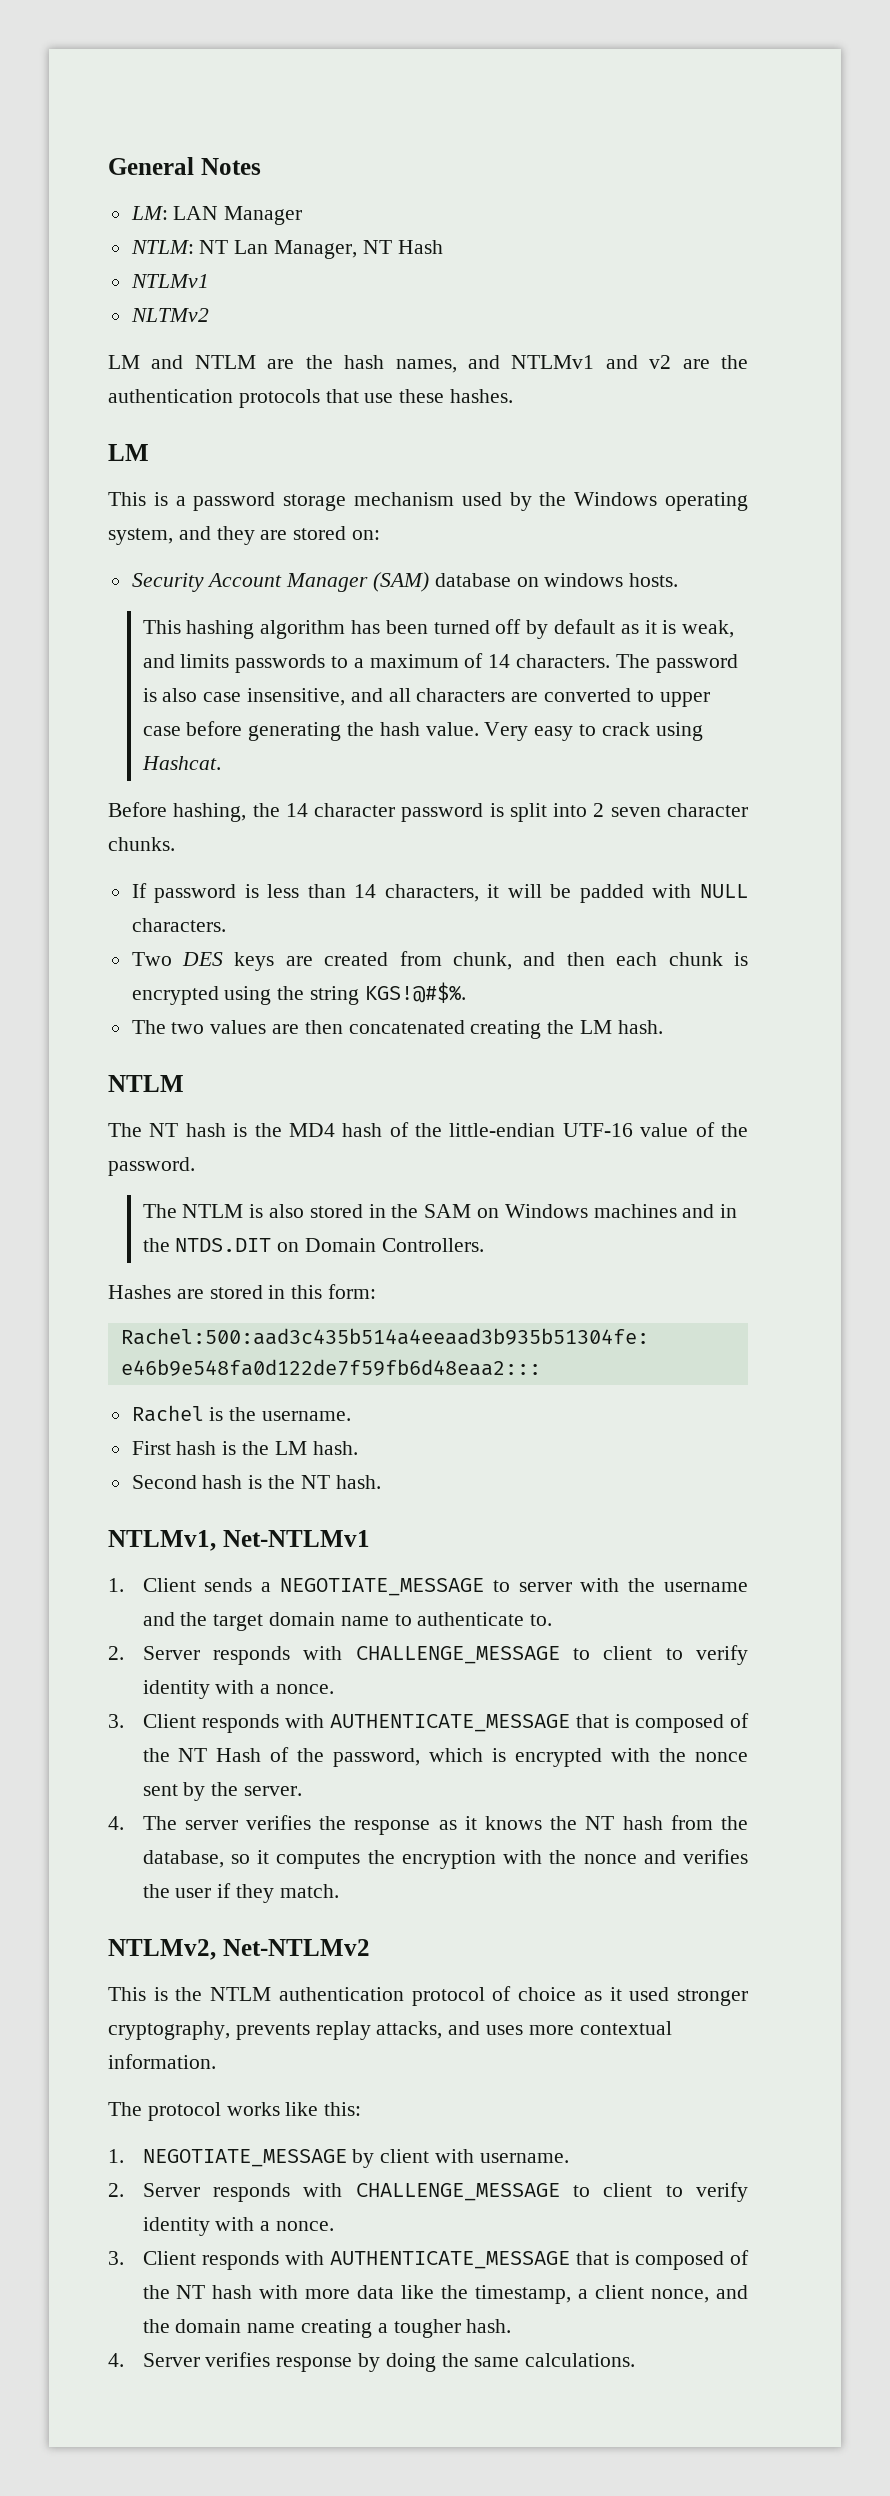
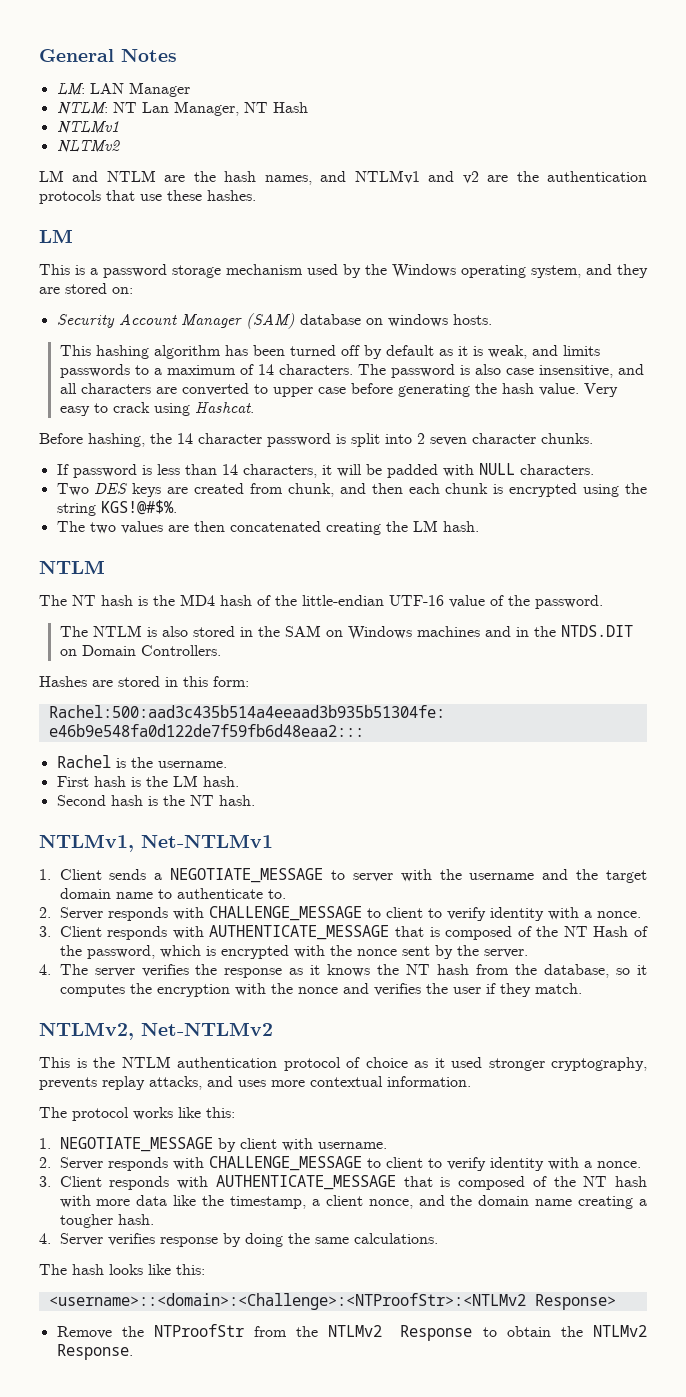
+ The hash looks like this:
+ <username>::<domain>:<Challenge>:<NTProofStr>:<NTLMv2 Response>
+ Remove the NTProofStr from the NTLMv2 Response to obtain the NTLMv2 Response.

